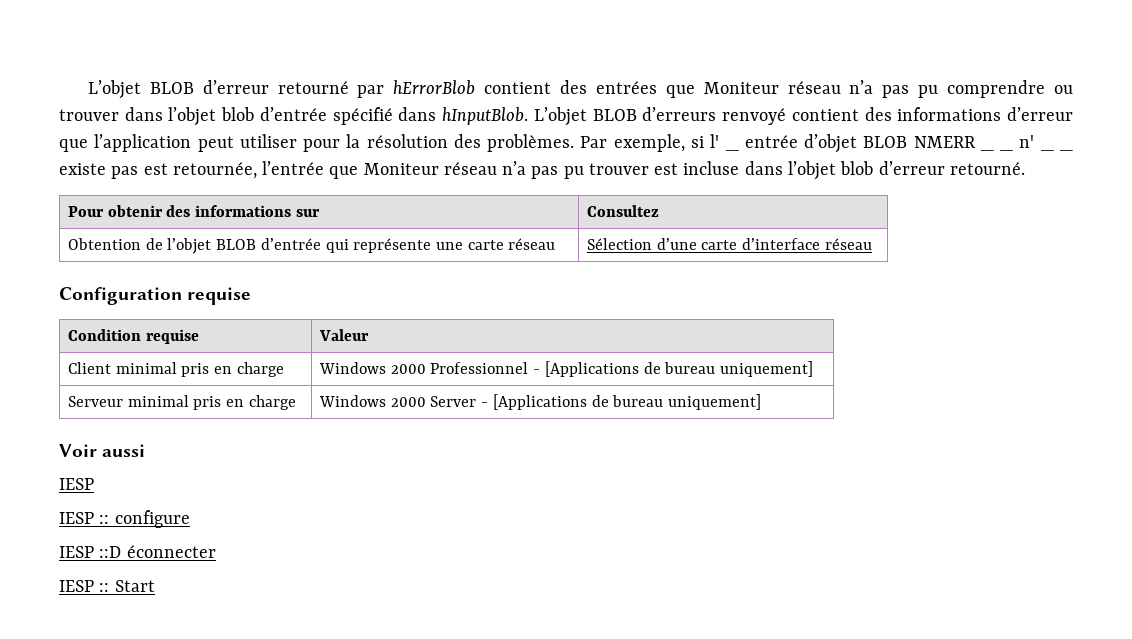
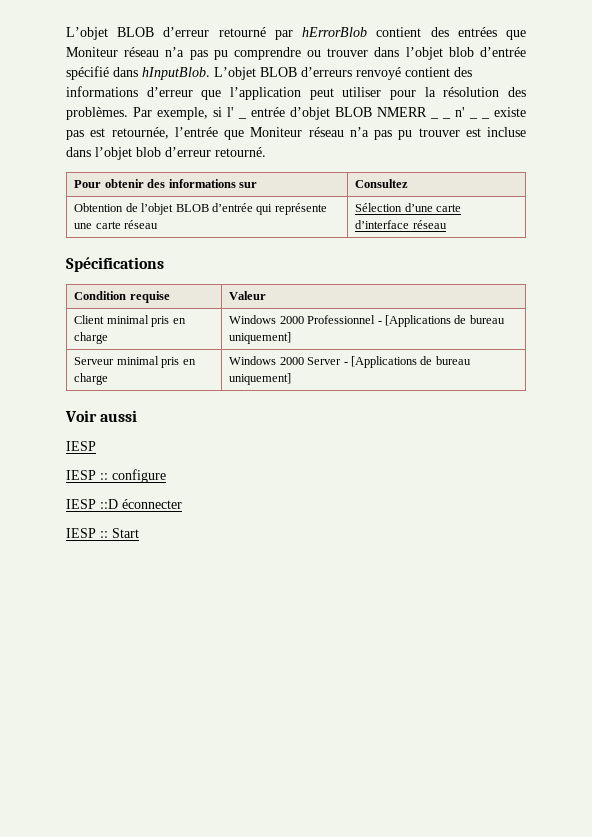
- Configuration requise
+ Spécifications

